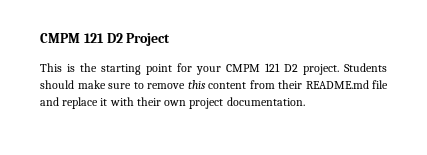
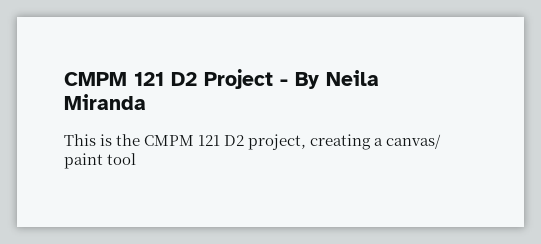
- CMPM 121 D2 Project
+ CMPM 121 D2 Project - By Neila Miranda
- This is the starting point for your CMPM 121 D2 project. Students should make sure to remove this content from their README.md file and replace it with their own project documentation.
+ This is the CMPM 121 D2 project, creating a canvas/ paint tool

